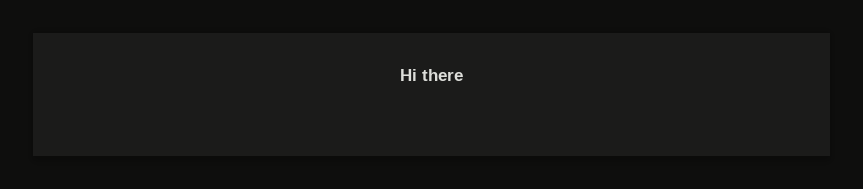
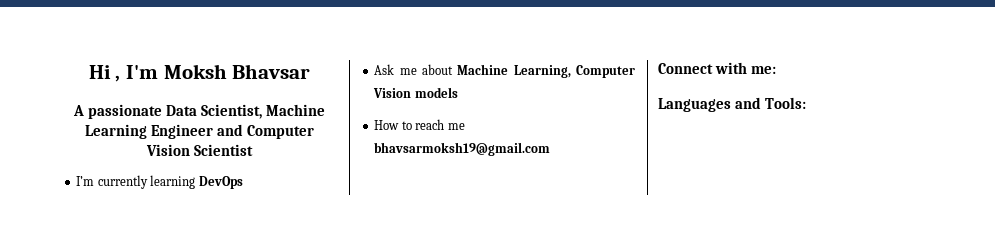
- Hi there
+ Hi , I'm Moksh Bhavsar
+ A passionate Data Scientist, Machine Learning Engineer and Computer Vision Scientist
+ I’m currently learning DevOps
+ Ask me about Machine Learning, Computer Vision models
+ How to reach me bhavsarmoksh19@gmail.com
+ Connect with me:
+ Languages and Tools:

